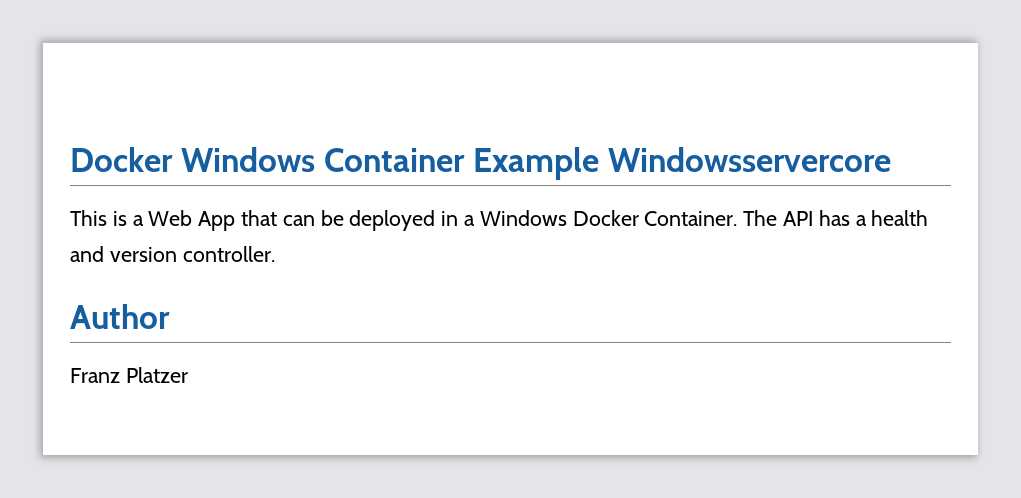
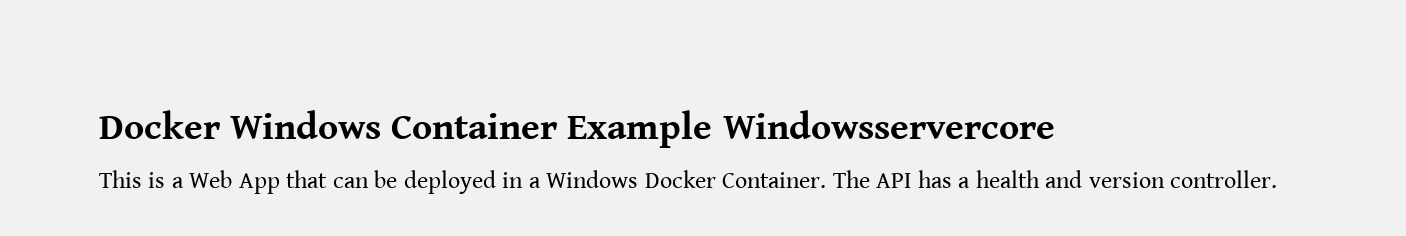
- Author
- Franz Platzer

